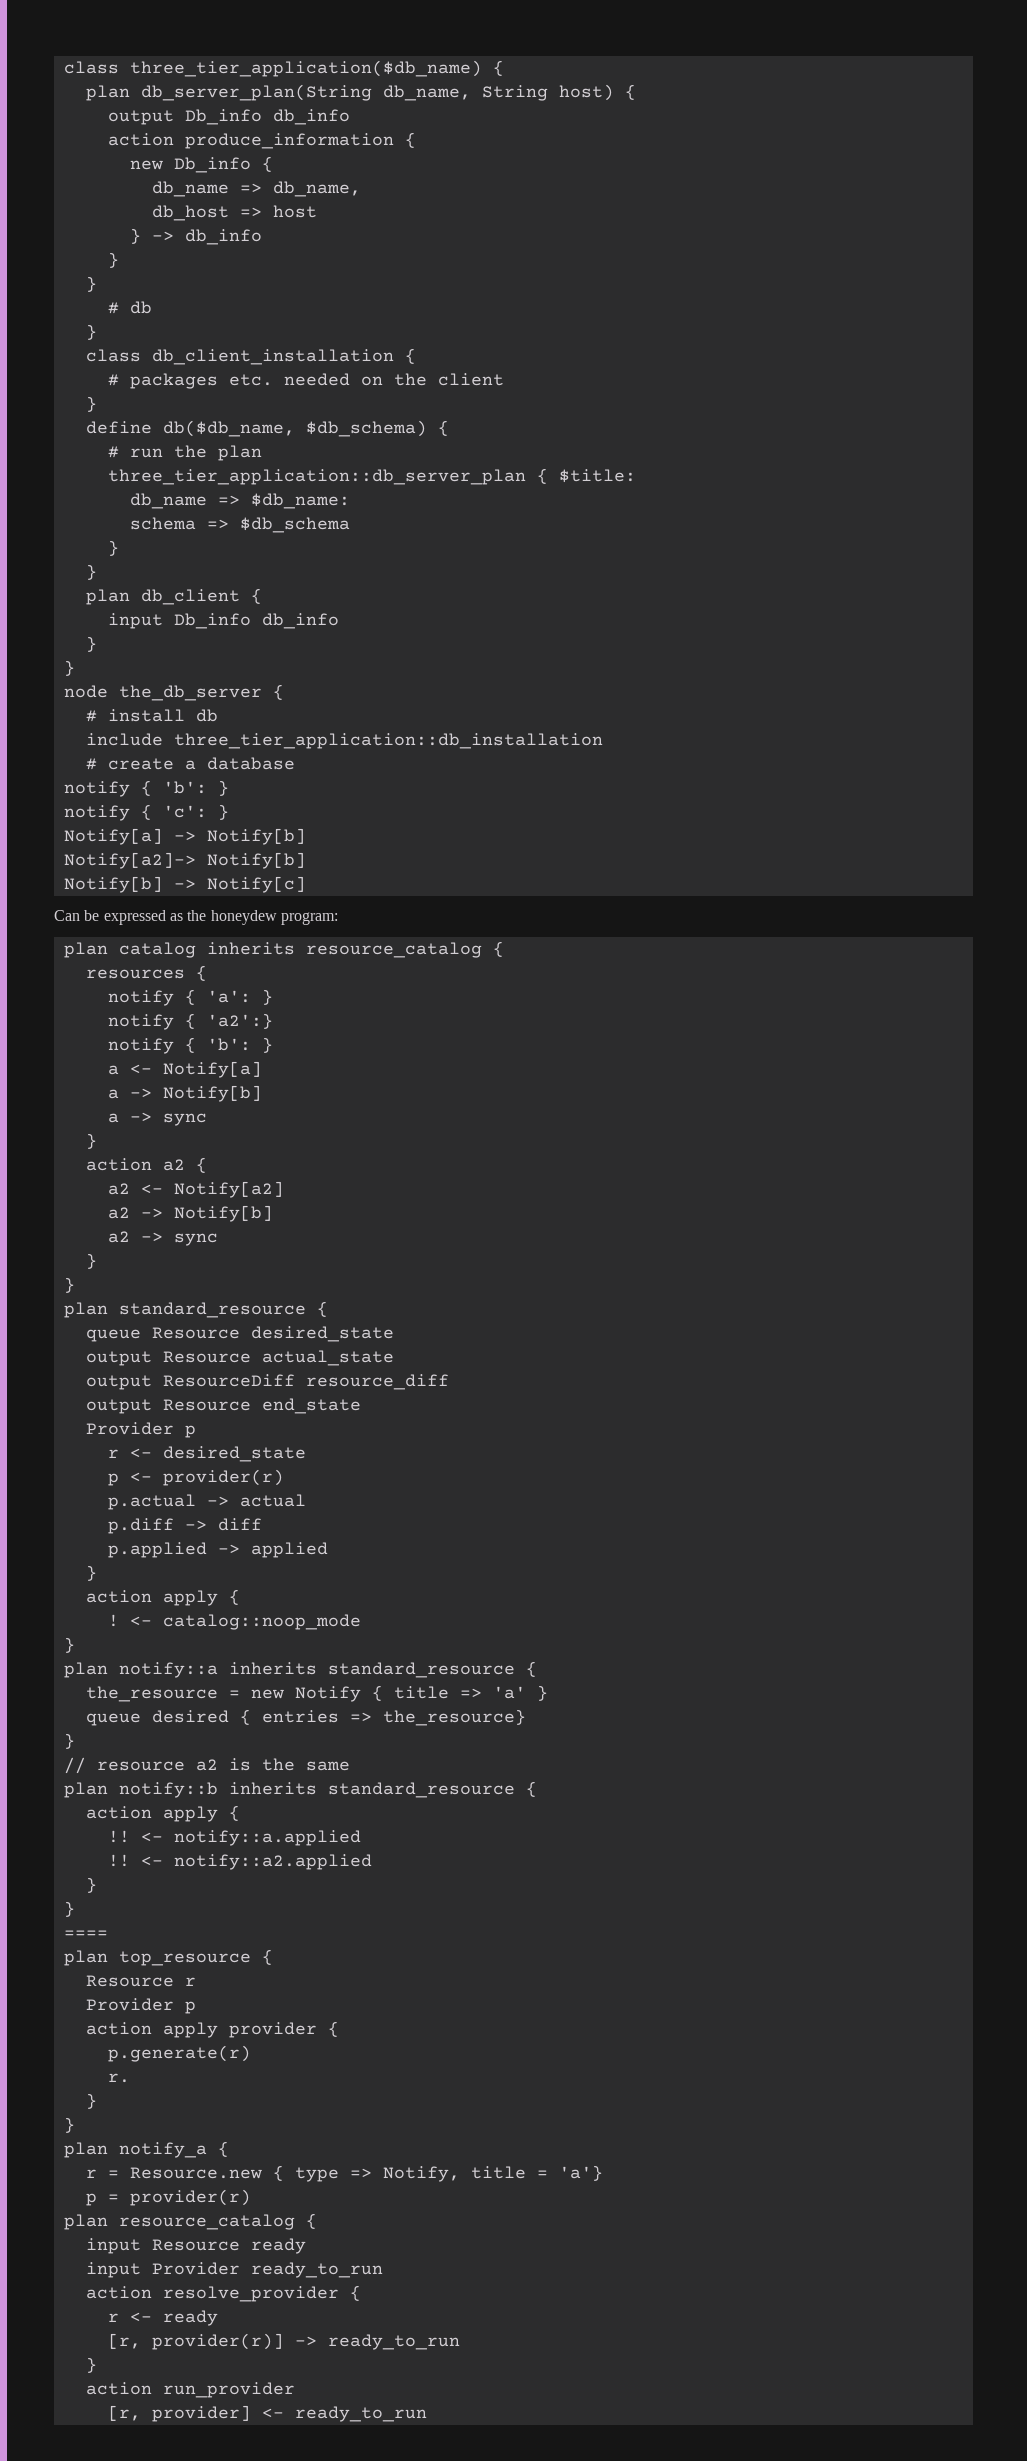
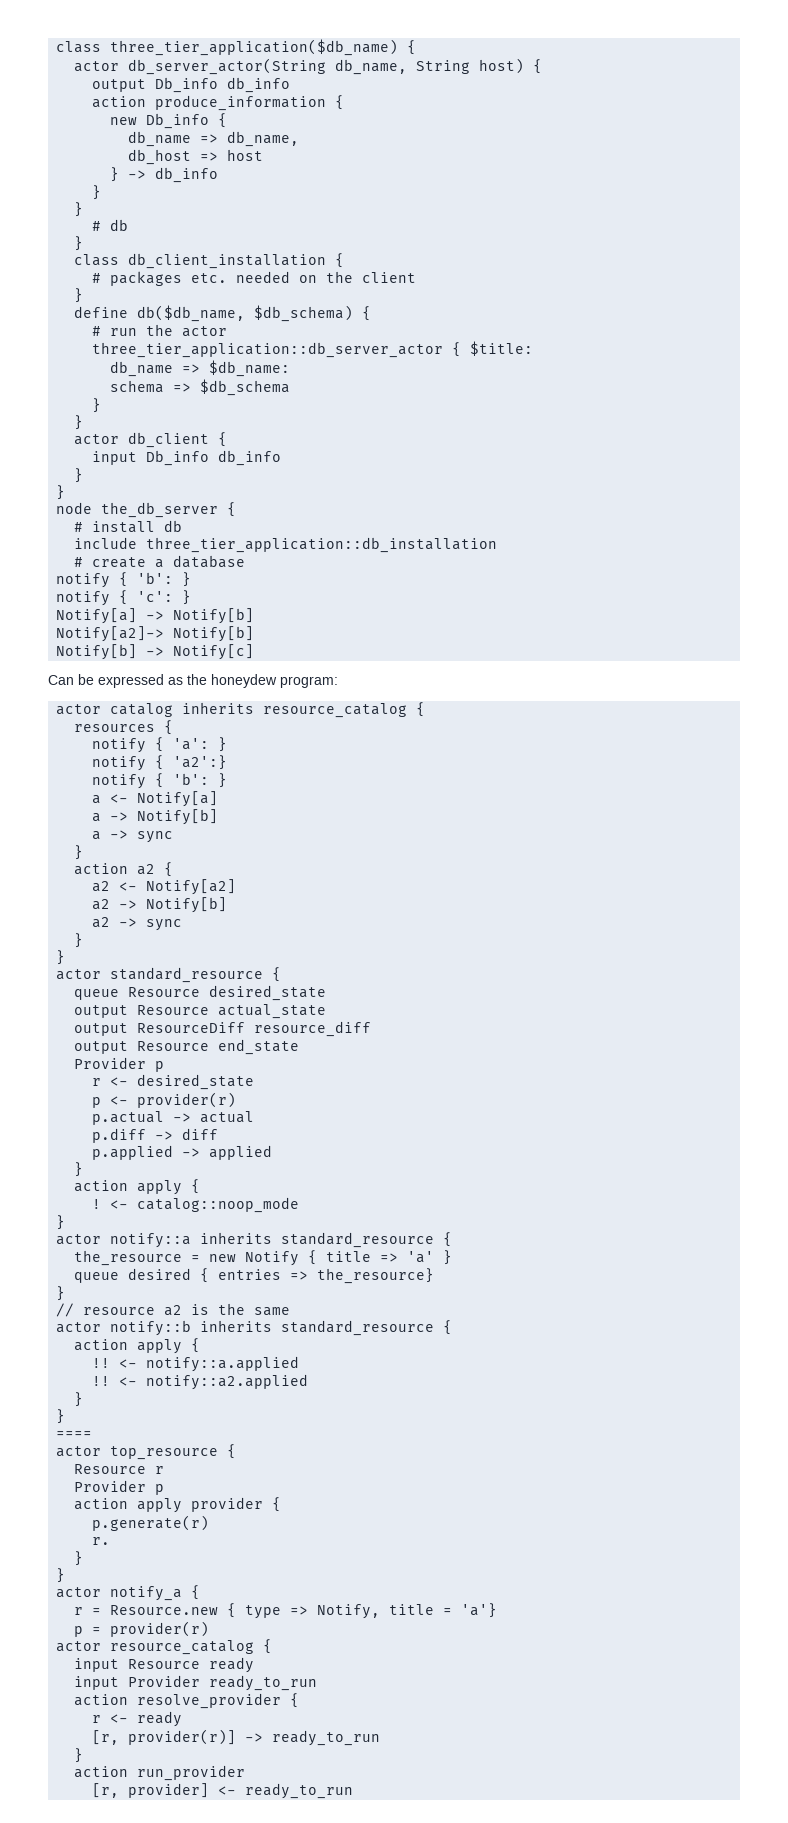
- plan db_server_plan(String db_name, String host) {
+ actor db_server_actor(String db_name, String host) {
- # run the plan
- three_tier_application::db_server_plan { $title:
+ # run the actor
+ three_tier_application::db_server_actor { $title:
- plan db_client {
+ actor db_client {
- plan catalog inherits resource_catalog {
+ actor catalog inherits resource_catalog {
- plan standard_resource {
+ actor standard_resource {
- plan notify::a inherits standard_resource {
+ actor notify::a inherits standard_resource {
- plan notify::b inherits standard_resource {
+ actor notify::b inherits standard_resource {
- plan top_resource {
+ actor top_resource {
- plan notify_a {
+ actor notify_a {
- plan resource_catalog {
+ actor resource_catalog {

